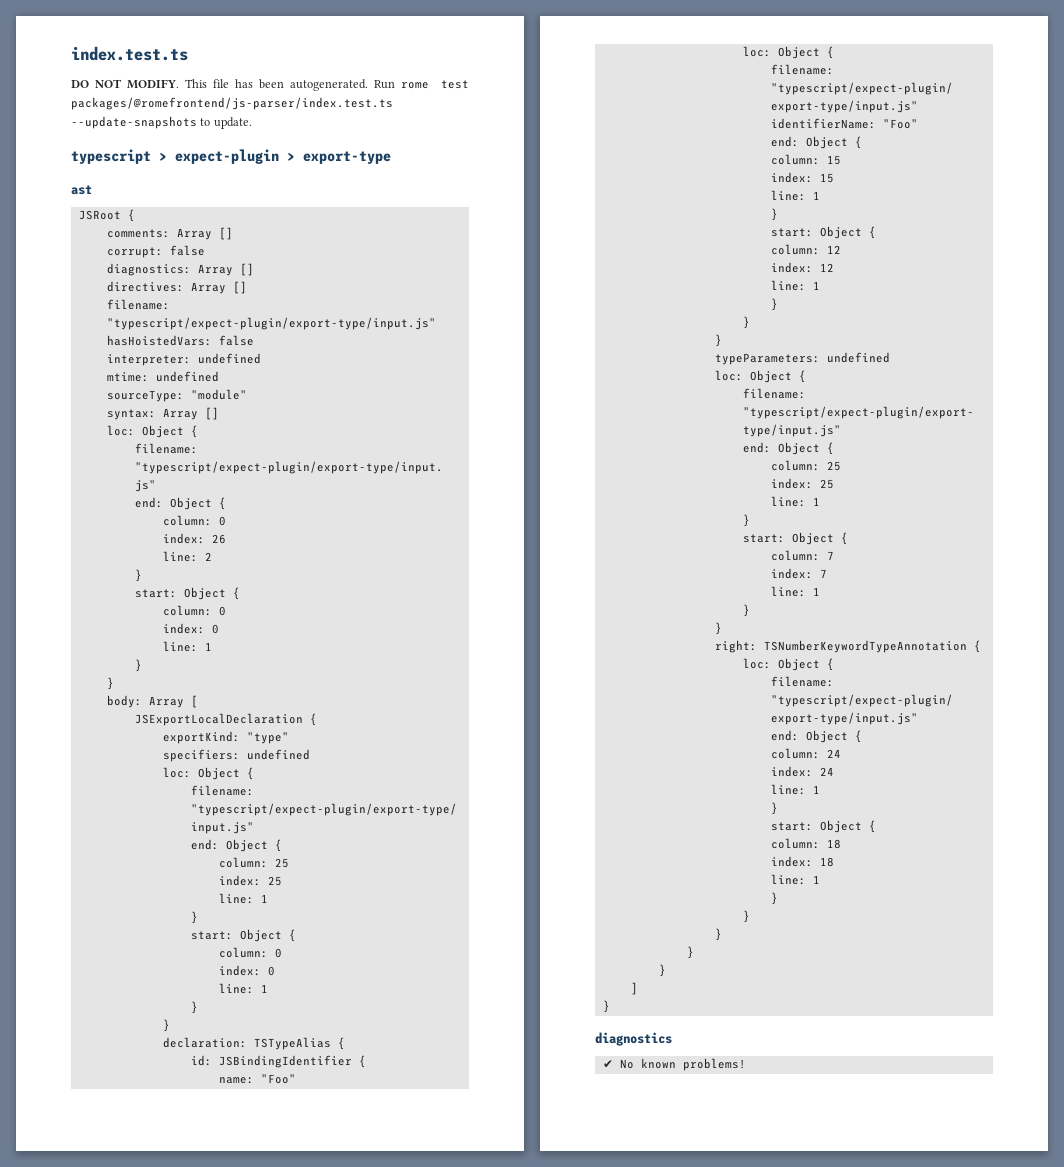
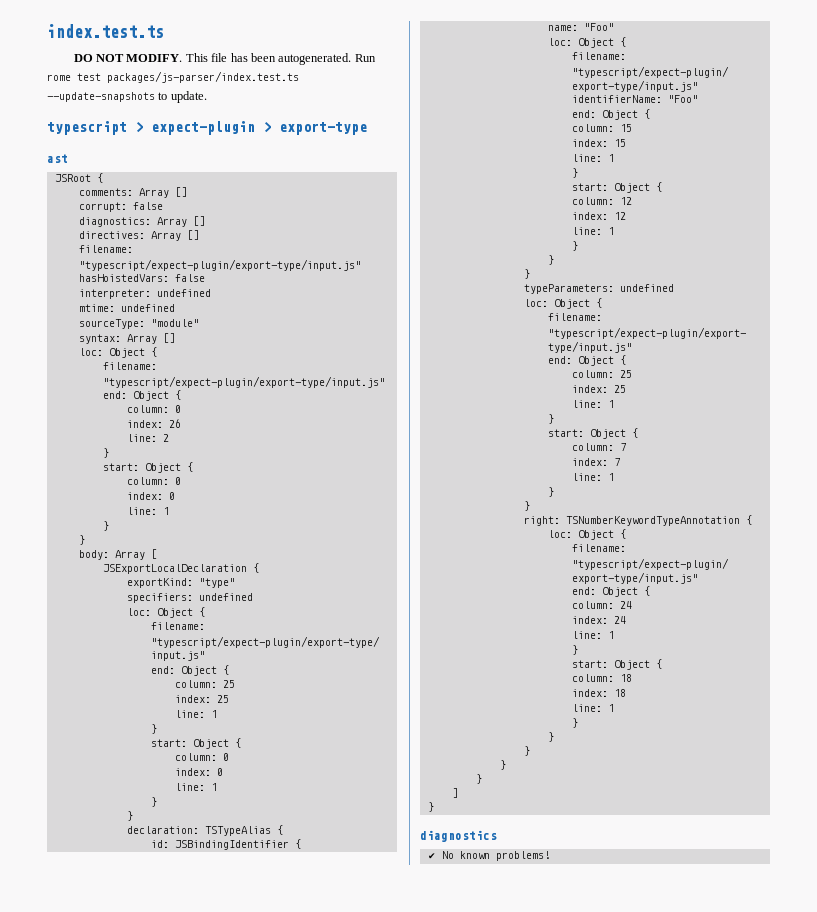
- Run rome test packages/@romefrontend/js-parser/index.test.ts --update-snapshots to update.
+ Run rome test packages/js-parser/index.test.ts --update-snapshots to update.

